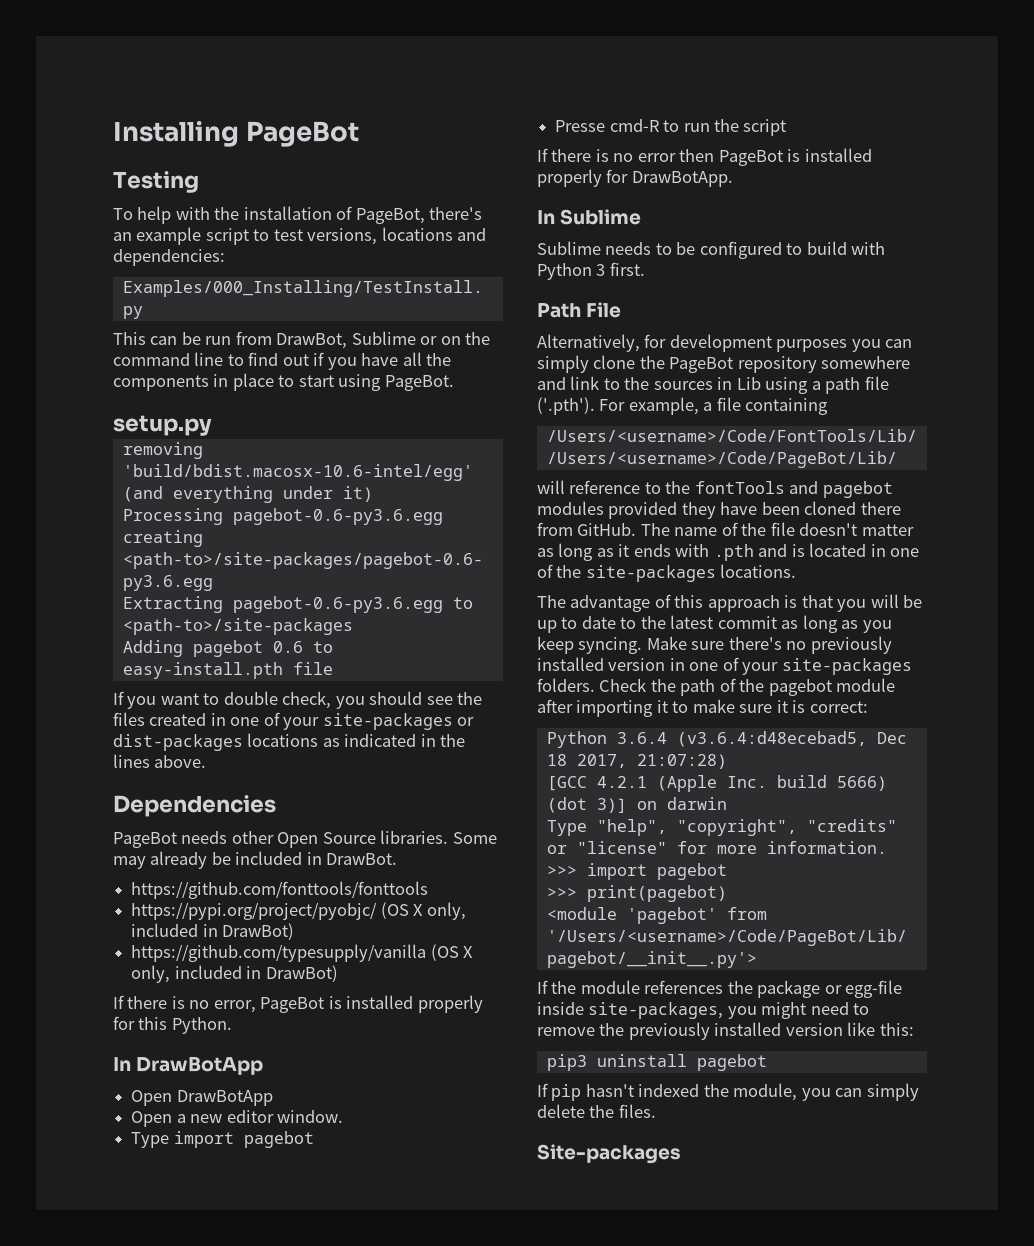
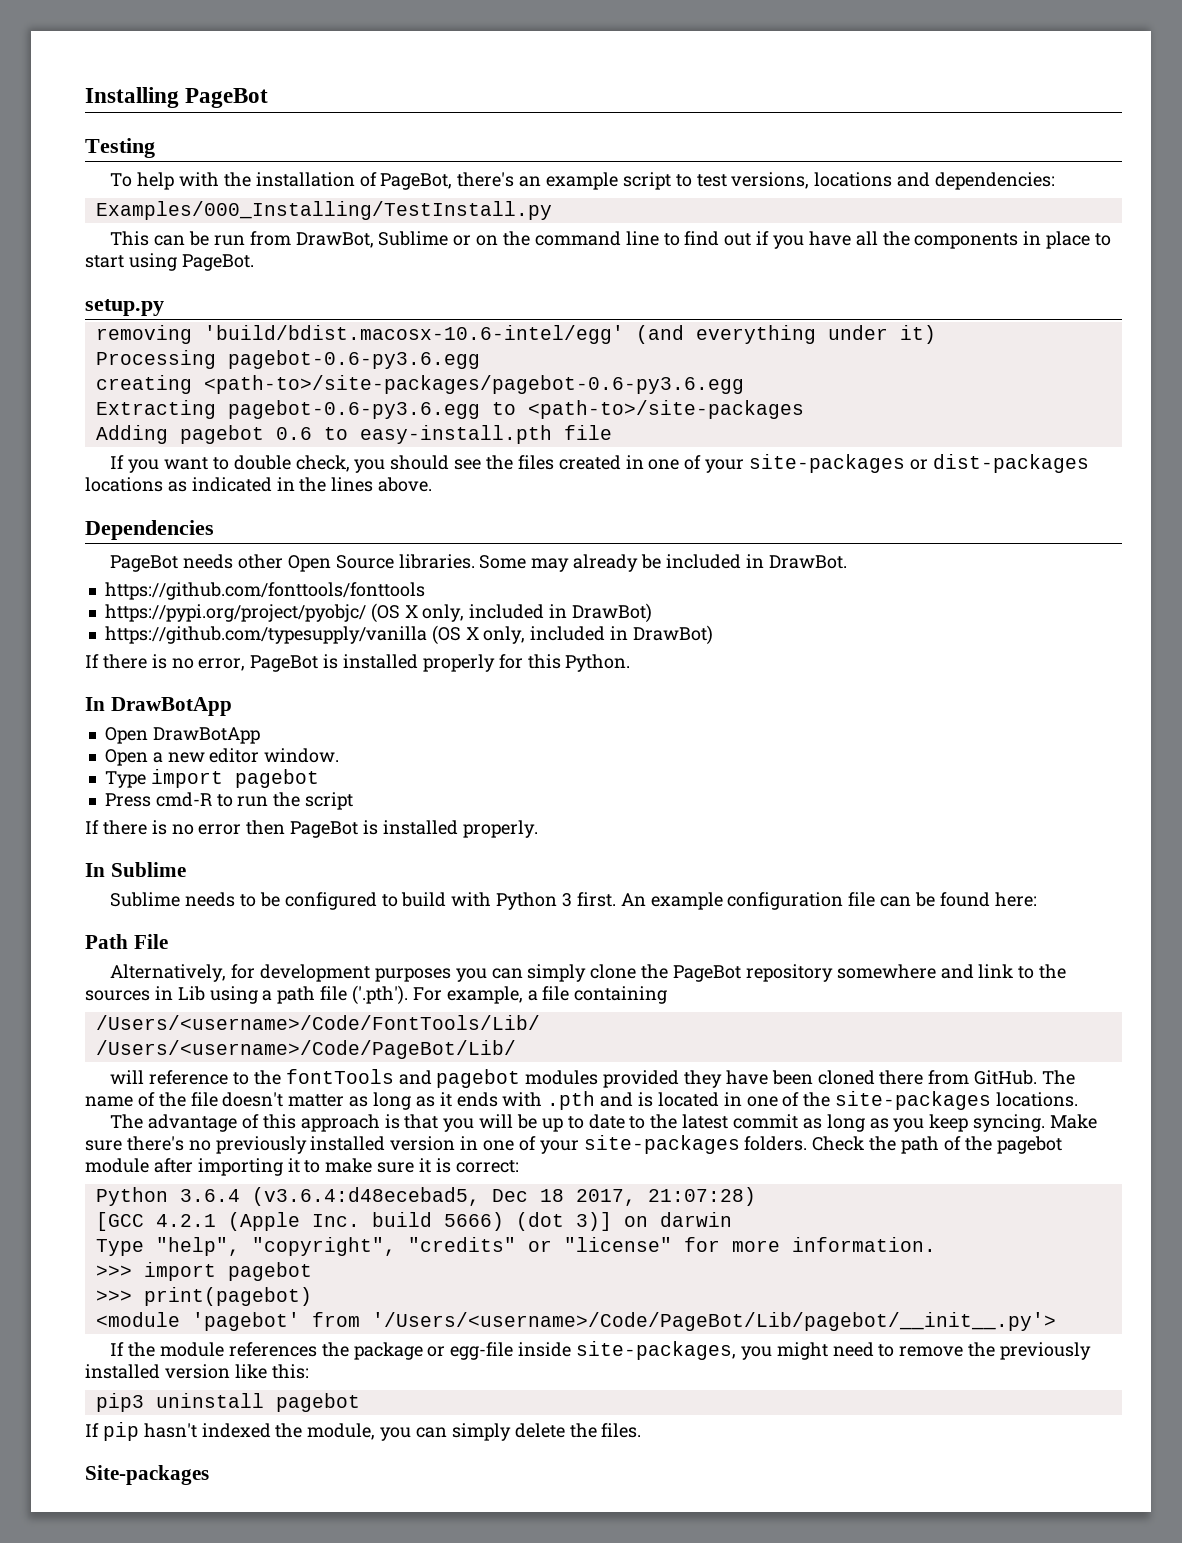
- Presse cmd-R to run the script
+ Press cmd-R to run the script
- If there is no error then PageBot is installed properly for DrawBotApp.
+ If there is no error then PageBot is installed properly.
+ An example configuration file can be found here:

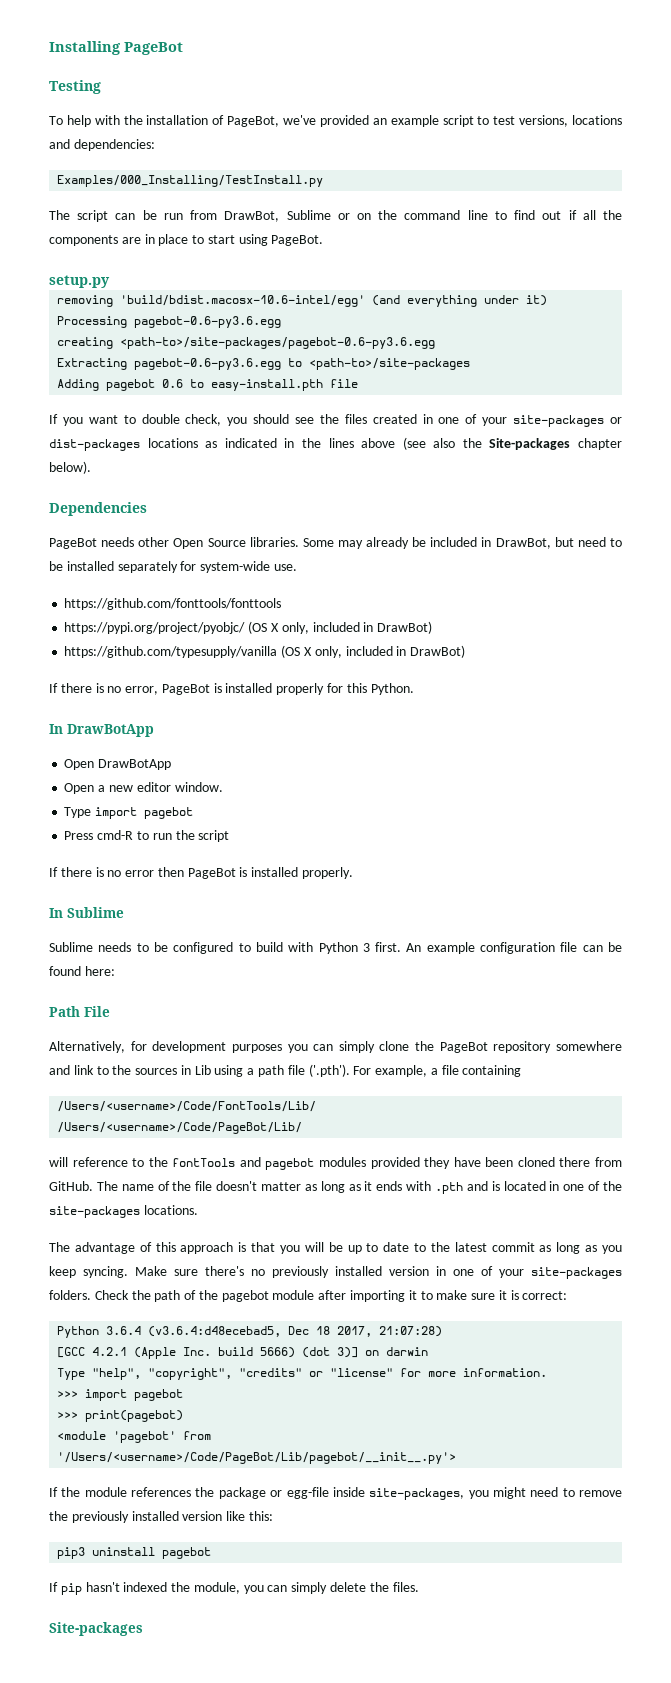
- To help with the installation of PageBot, there's an example script to test versions, locations and dependencies:
+ To help with the installation of PageBot, we've provided an example script to test versions, locations and dependencies:
- This can be run from DrawBot, Sublime or on the command line to find out if you have all the components in place to start using PageBot.
+ The script can be run from DrawBot, Sublime or on the command line to find out if all the components are in place to start using PageBot.
- If you want to double check, you should see the files created in one of your site-packages or dist-packages locations as indicated in the lines above.
+ If you want to double check, you should see the files created in one of your site-packages or dist-packages locations as indicated in the lines above (see also the Site-packages chapter below).
- Some may already be included in DrawBot.
+ Some may already be included in DrawBot, but need to be installed separately for system-wide use.

